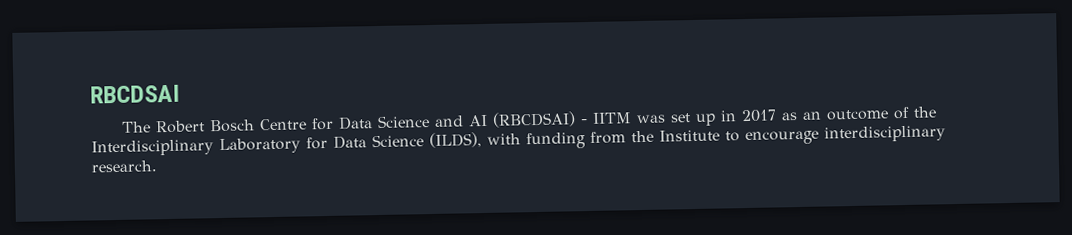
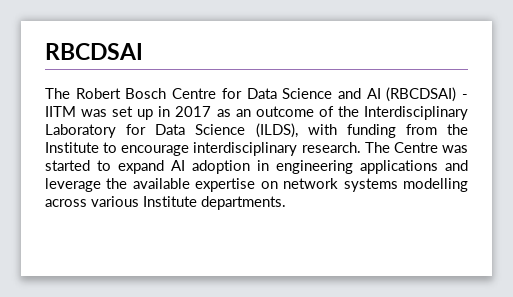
+ The Centre was started to expand AI adoption in engineering applications and leverage the available expertise on network systems modelling across various Institute departments.

